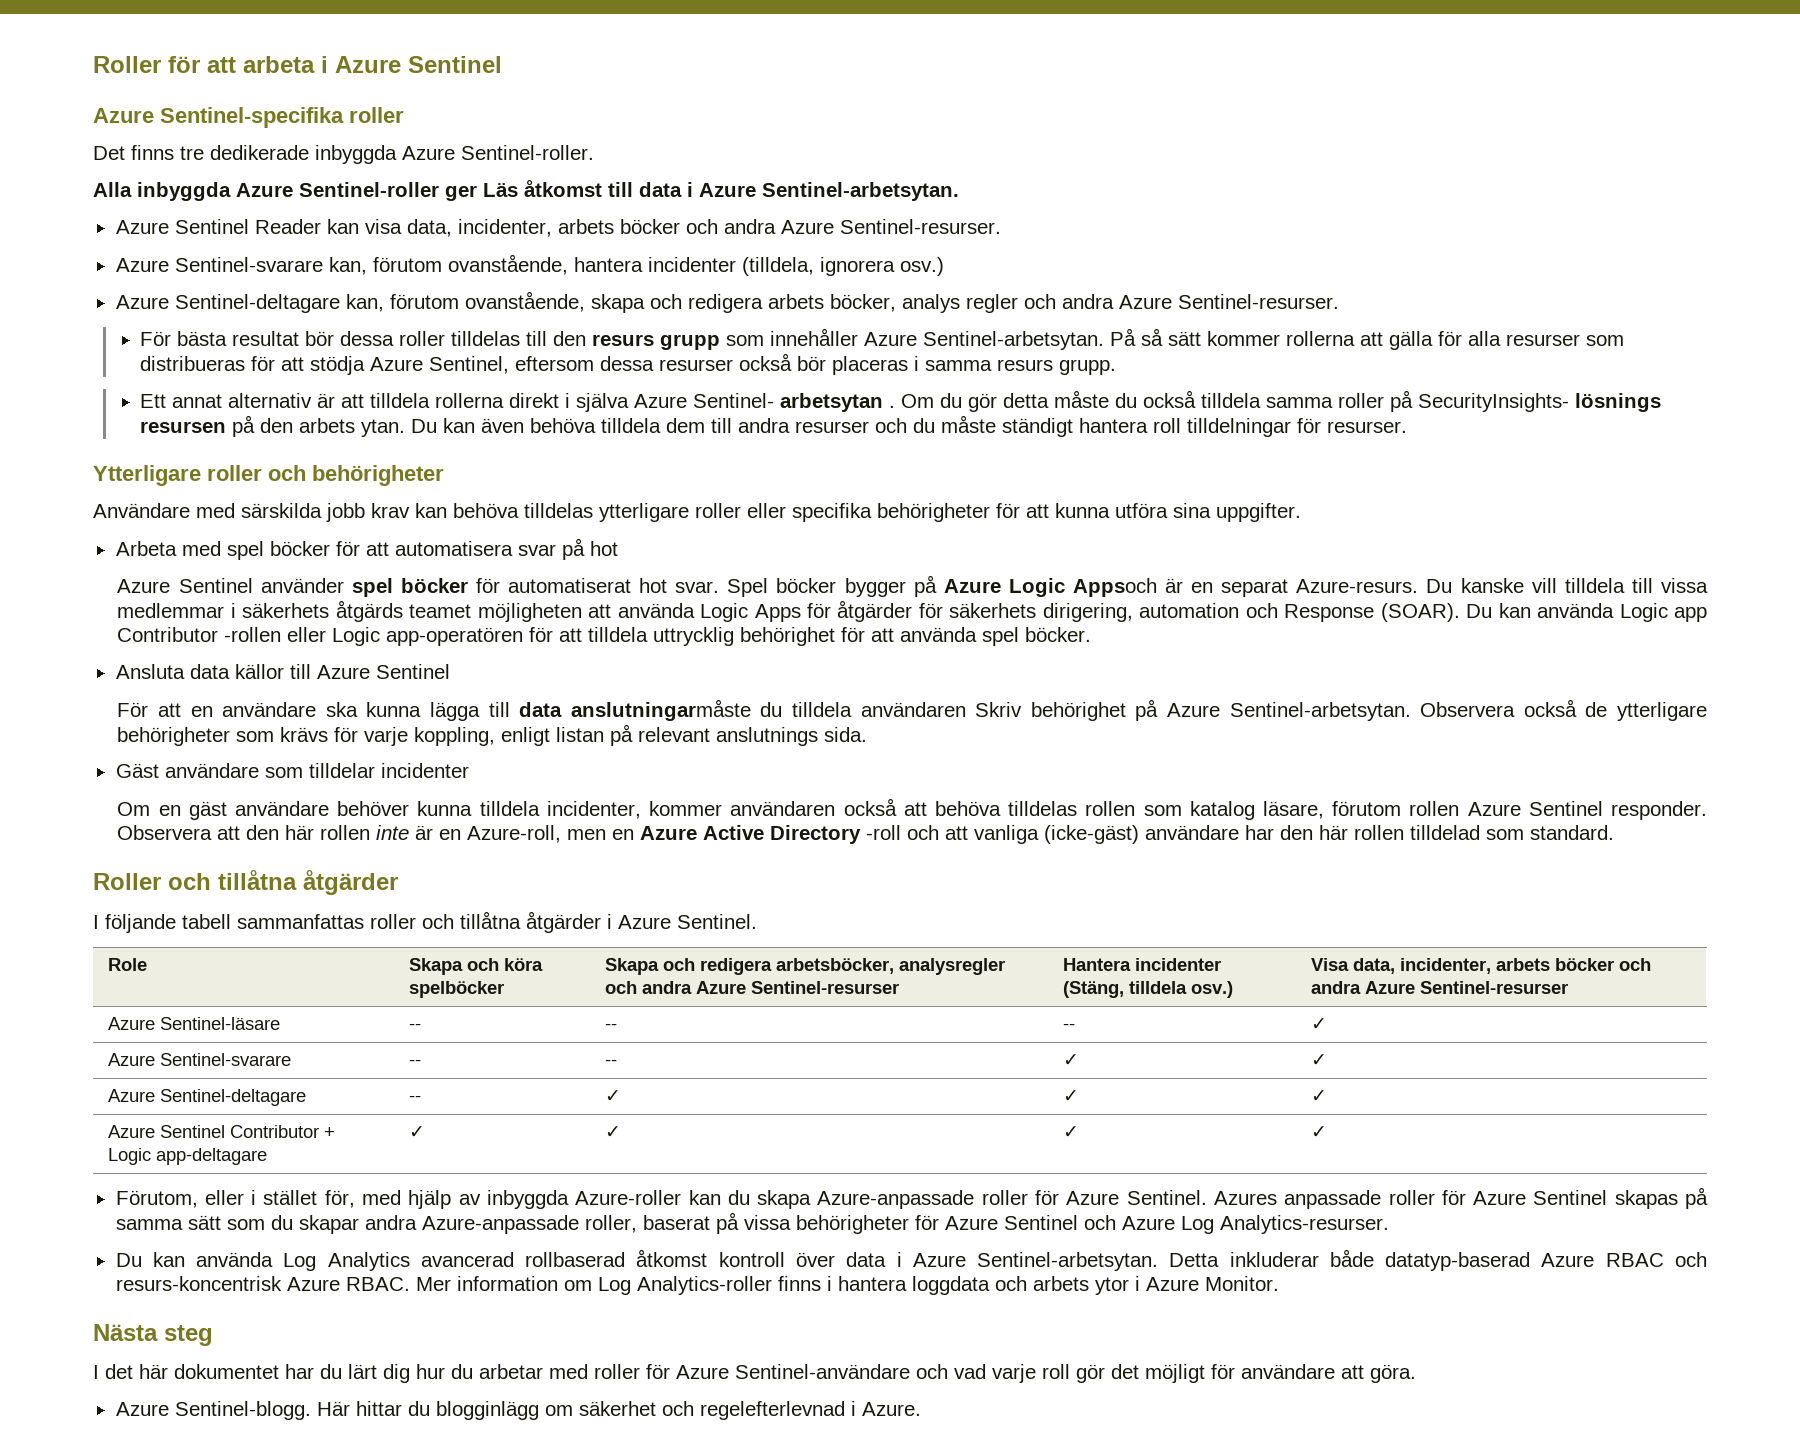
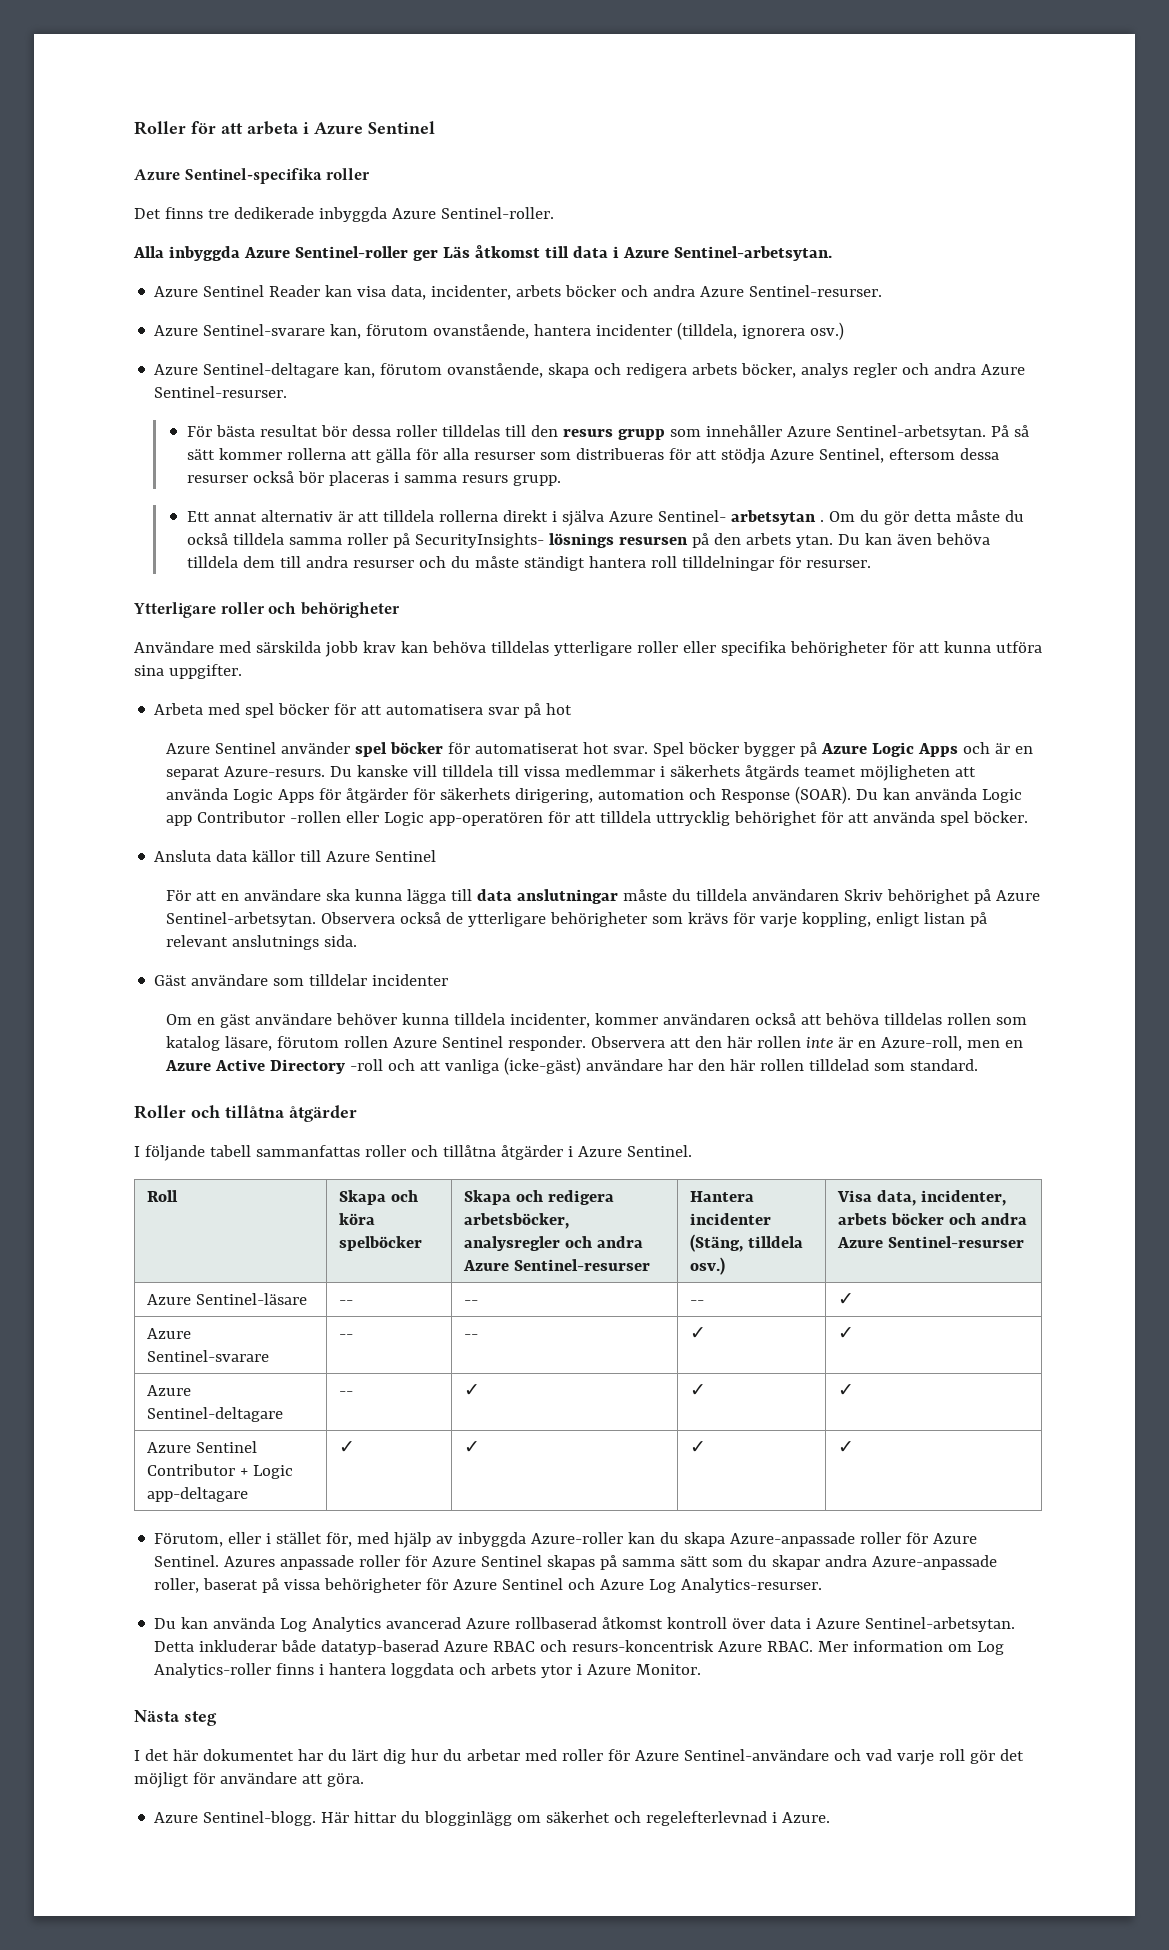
- Spel böcker bygger på Azure Logic Appsoch är en separat Azure-resurs.
+ Spel böcker bygger på Azure Logic Apps och är en separat Azure-resurs.
- För att en användare ska kunna lägga till data anslutningarmåste du tilldela användaren Skriv behörighet på Azure Sentinel-arbetsytan.
+ För att en användare ska kunna lägga till data anslutningar måste du tilldela användaren Skriv behörighet på Azure Sentinel-arbetsytan.
- Role | Skapa och köra spelböcker | Skapa och redigera arbetsböcker, analysregler och andra Azure Sentinel-resurser | Hantera incidenter (Stäng, tilldela osv.) | Visa data, incidenter, arbets böcker och andra Azure Sentinel-resurser
+ Roll | Skapa och köra spelböcker | Skapa och redigera arbetsböcker, analysregler och andra Azure Sentinel-resurser | Hantera incidenter (Stäng, tilldela osv.) | Visa data, incidenter, arbets böcker och andra Azure Sentinel-resurser
- Du kan använda Log Analytics avancerad rollbaserad åtkomst kontroll över data i Azure Sentinel-arbetsytan.
+ Du kan använda Log Analytics avancerad Azure rollbaserad åtkomst kontroll över data i Azure Sentinel-arbetsytan.

